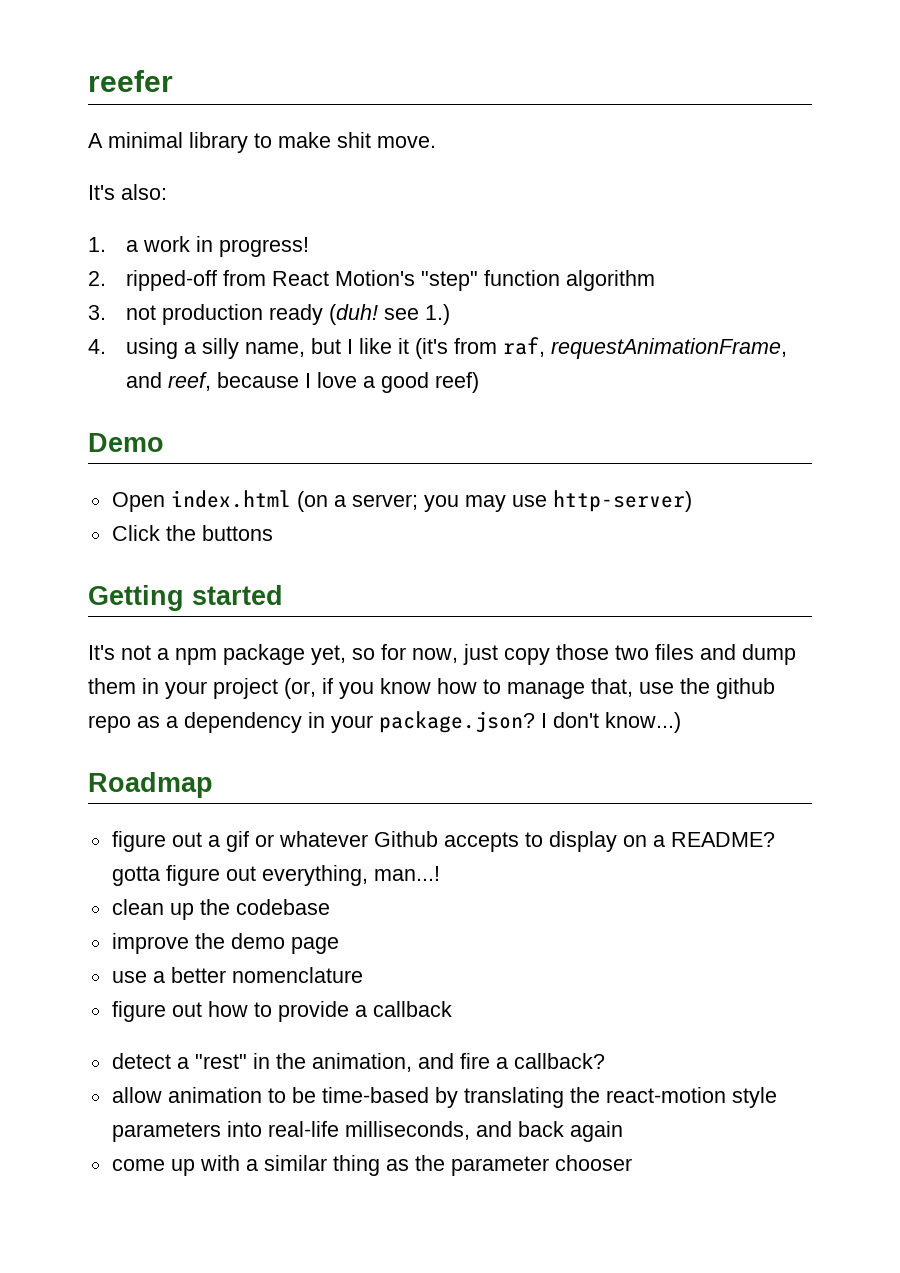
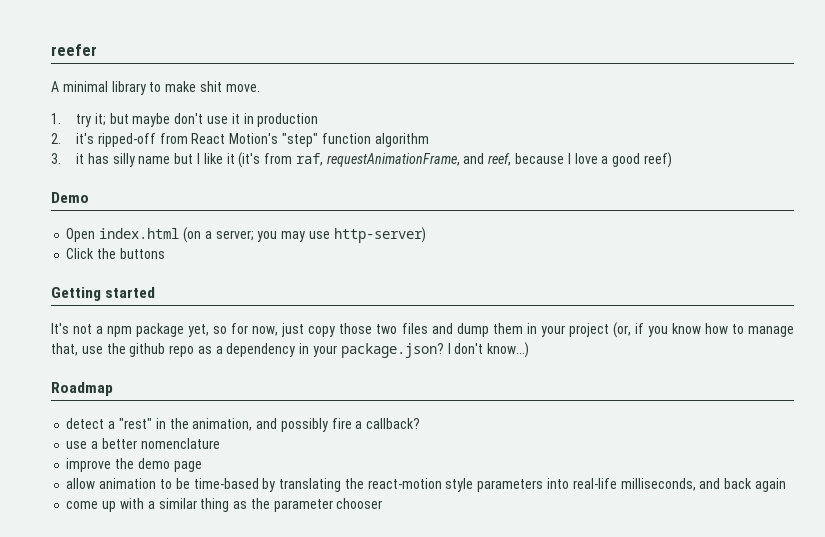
- It's also:
- 1. a work in progress!
- 2. ripped-off from React Motion's "step" function algorithm
+ 1. try it; but maybe don't use it in production
+ 2. it's ripped-off from React Motion's "step" function algorithm
- 3. not production ready (duh! see 1.)
- 4. using a silly name, but I like it (it's from raf, requestAnimationFrame, and reef, because I love a good reef)
+ 3. it has silly name but I like it (it's from raf, requestAnimationFrame, and reef, because I love a good reef)
- figure out a gif or whatever Github accepts to display on a README? gotta figure out everything, man...!
- clean up the codebase
- improve the demo page
- use a better nomenclature
- figure out how to provide a callback
- detect a "rest" in the animation, and fire a callback?
+ detect a "rest" in the animation, and possibly fire a callback?
+ use a better nomenclature
+ improve the demo page

